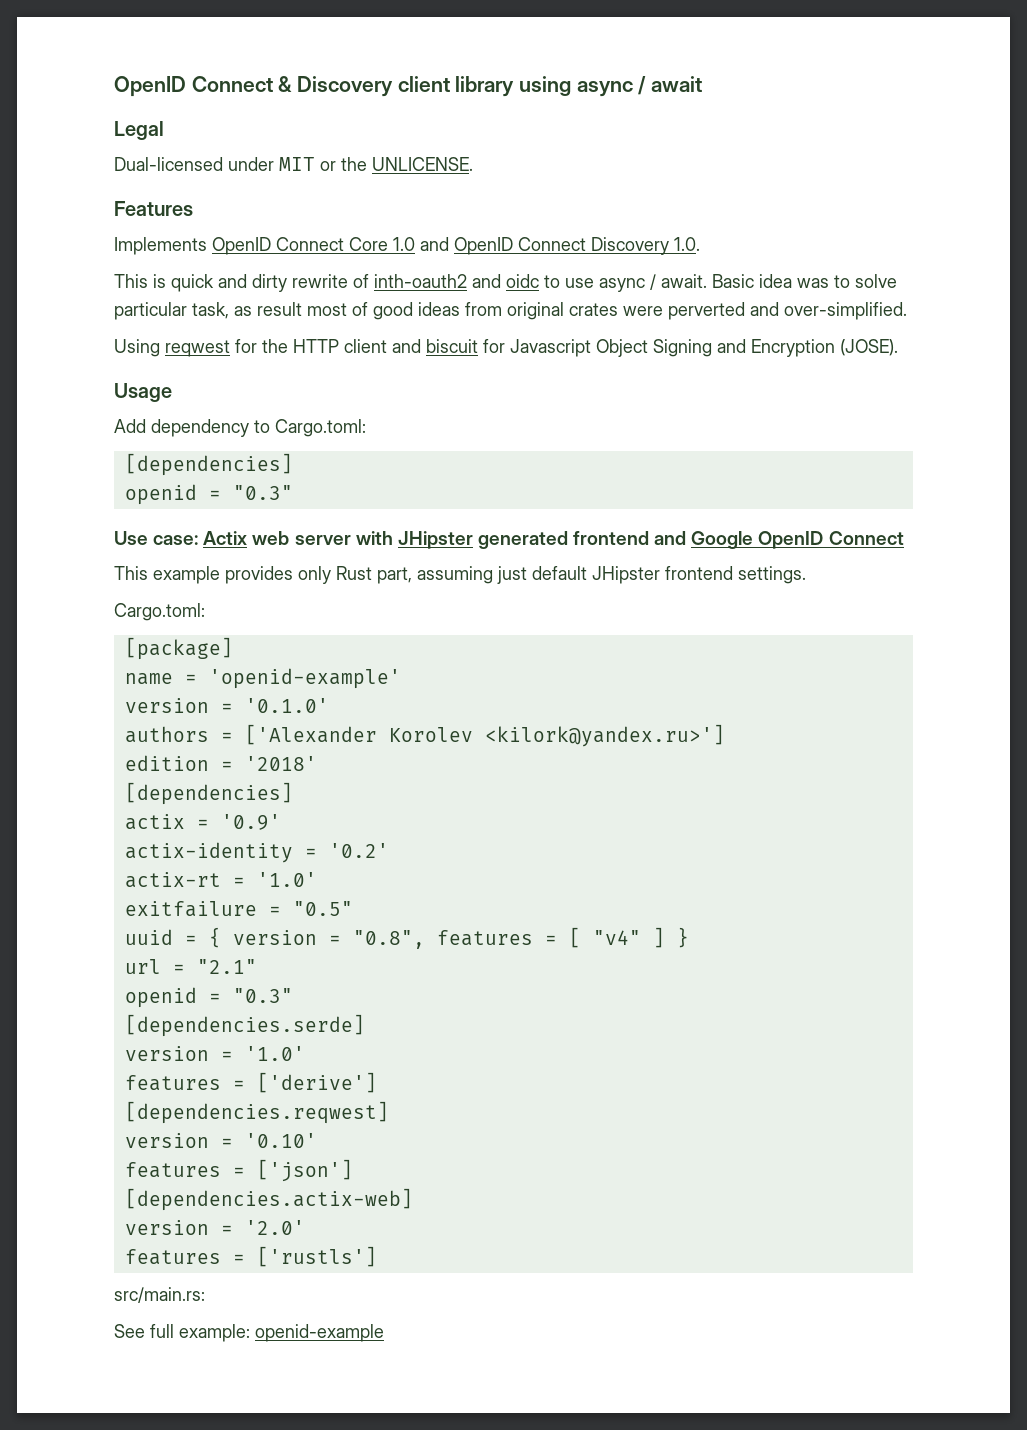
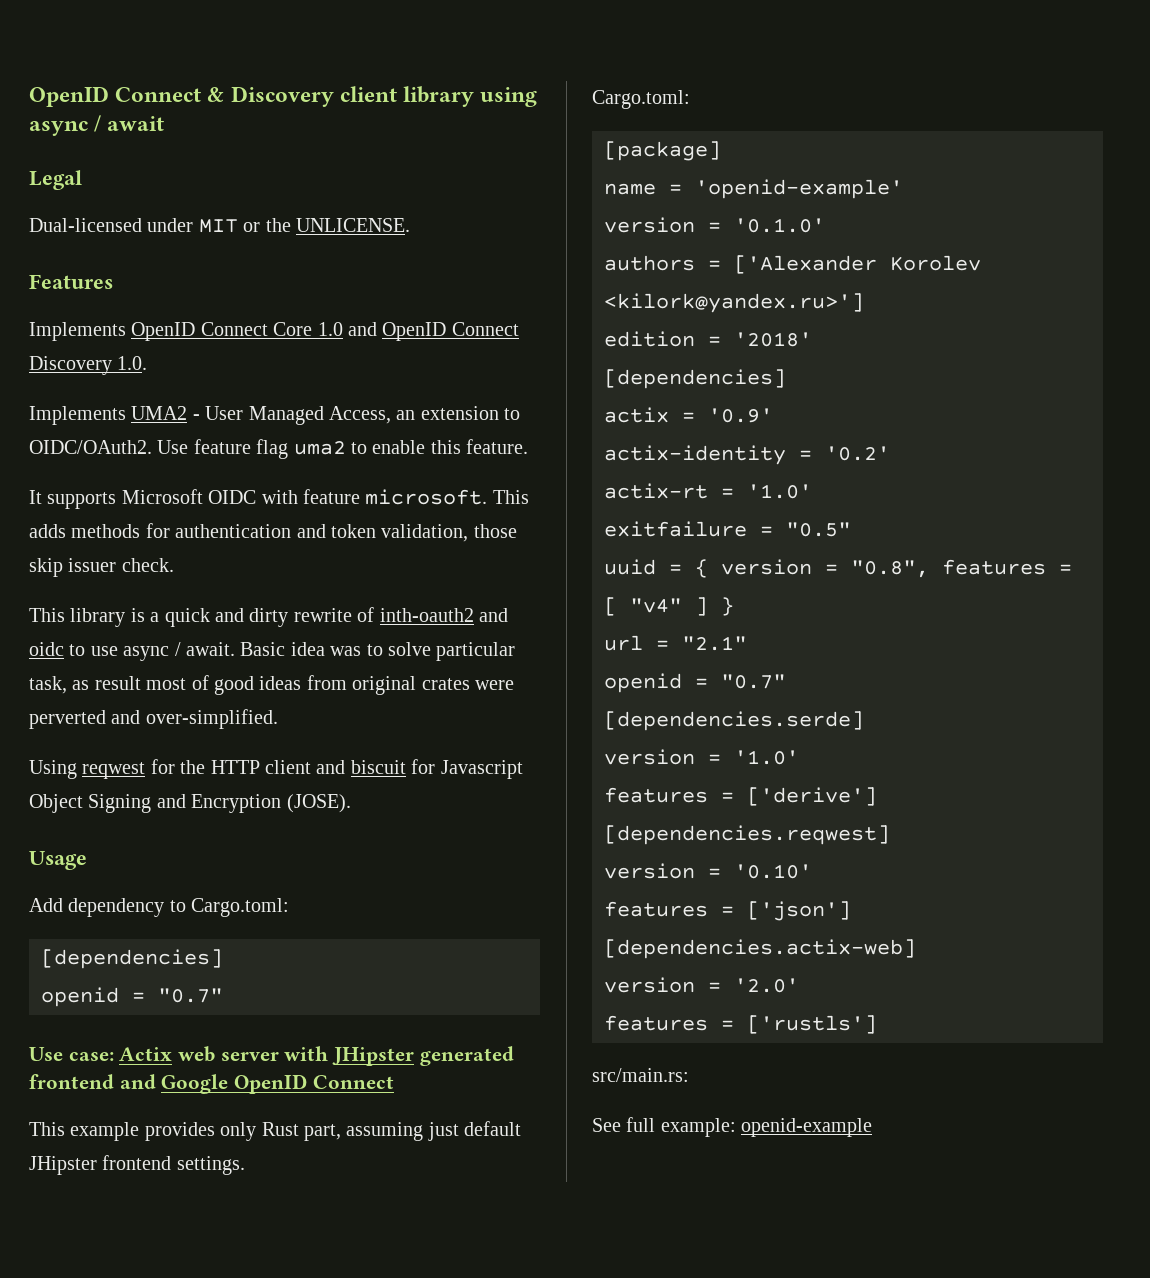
- This is quick and dirty rewrite of inth-oauth2 and oidc to use async / await.
+ Implements UMA2 - User Managed Access, an extension to OIDC/OAuth2. Use feature flag uma2 to enable this feature.
+ It supports Microsoft OIDC with feature microsoft. This adds methods for authentication and token validation, those skip issuer check.
+ This library is a quick and dirty rewrite of inth-oauth2 and oidc to use async / await.
  Add dependency to Cargo.toml:
  [dependencies]
- openid = "0.3"
+ openid = "0.7"
  url = "2.1"
- openid = "0.3"
+ openid = "0.7"

